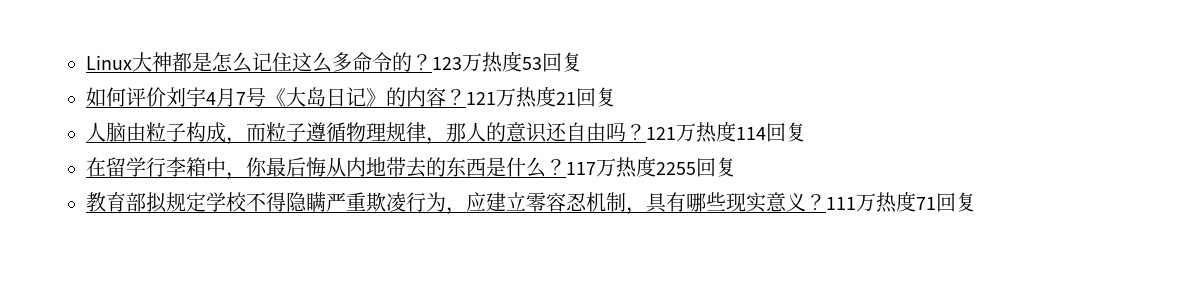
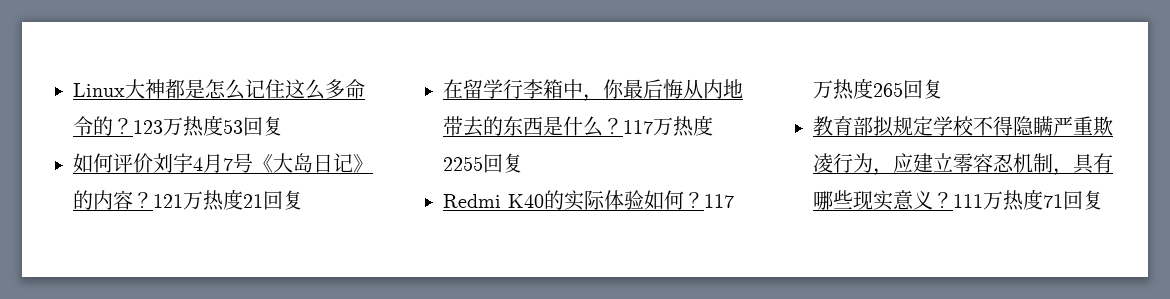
- 人脑由粒子构成，而粒子遵循物理规律，那人的意识还自由吗？121万热度114回复
+ Redmi K40的实际体验如何？117万热度265回复

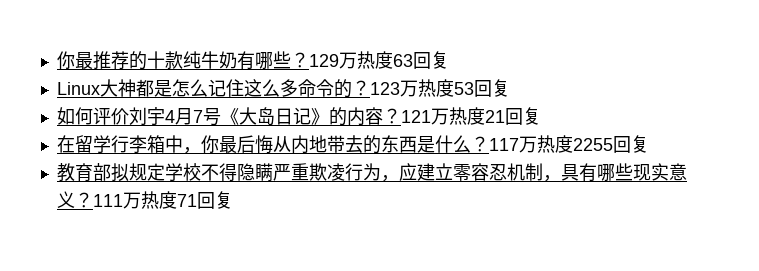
+ 你最推荐的十款纯牛奶有哪些？129万热度63回复
- Redmi K40的实际体验如何？117万热度265回复

